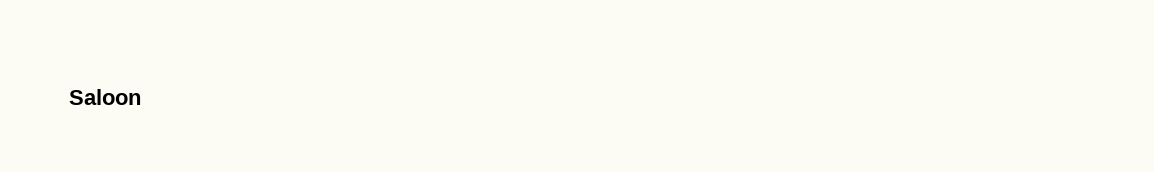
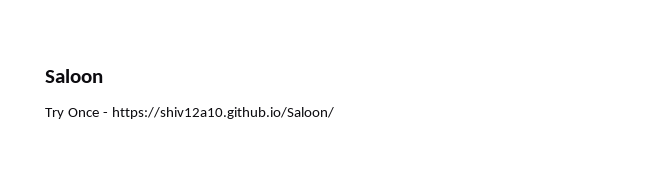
+ Try Once - https://shiv12a10.github.io/Saloon/

